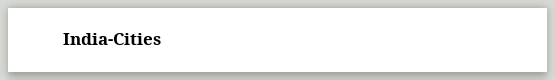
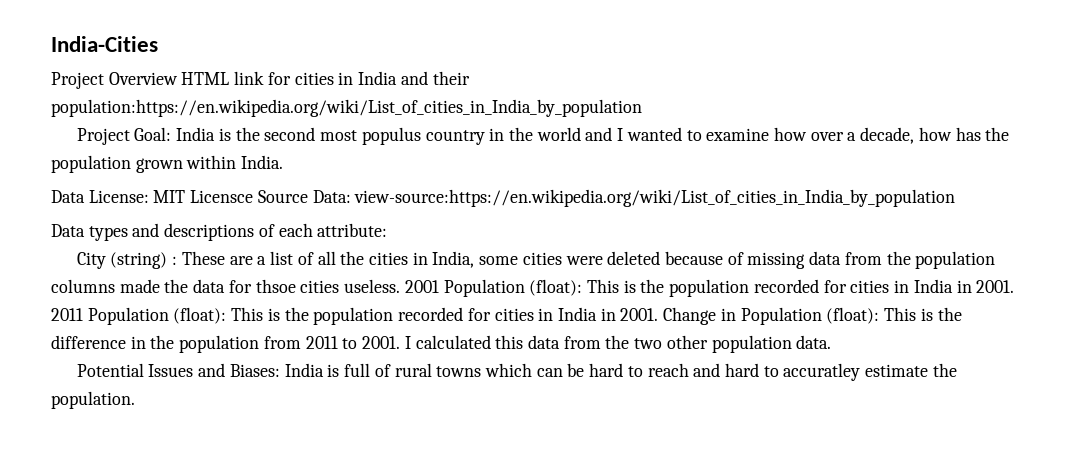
+ Project Overview HTML link for cities in India and their population:https://en.wikipedia.org/wiki/List_of_cities_in_India_by_population
+ Project Goal: India is the second most populus country in the world and I wanted to examine how over a decade, how has the population grown within India.
+ Data License: MIT Licensce Source Data: view-source:https://en.wikipedia.org/wiki/List_of_cities_in_India_by_population
+ Data types and descriptions of each attribute:
+ City (string) : These are a list of all the cities in India, some cities were deleted because of missing data from the population columns made the data for thsoe cities useless. 2001 Population (float): This is the population recorded for cities in India in 2001. 2011 Population (float): This is the population recorded for cities in India in 2001. Change in Population (float): This is the difference in the population from 2011 to 2001. I calculated this data from the two other population data.
+ Potential Issues and Biases: India is full of rural towns which can be hard to reach and hard to accuratley estimate the population.

